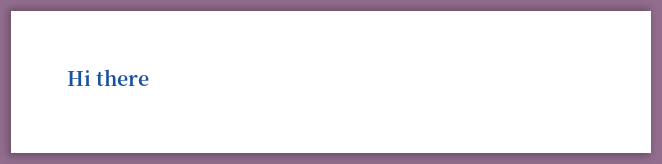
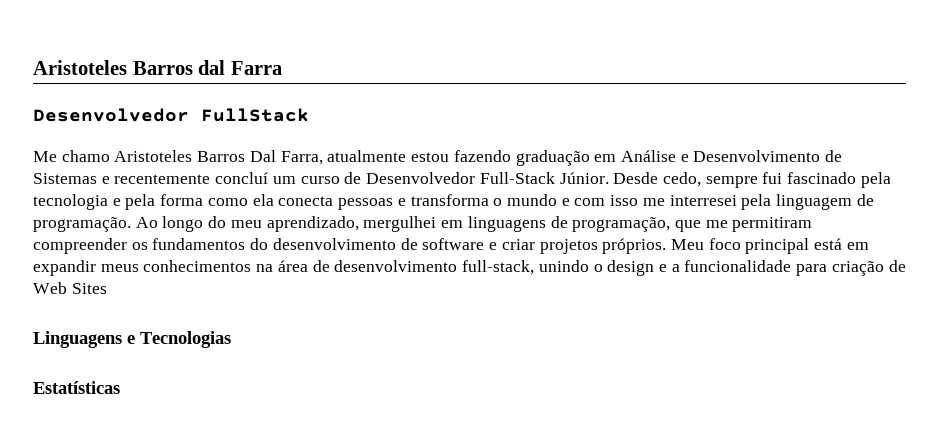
- Hi there
+ Aristoteles Barros dal Farra
+ Desenvolvedor FullStack
+ Me chamo Aristoteles Barros Dal Farra, atualmente estou fazendo graduação em Análise e Desenvolvimento de Sistemas e recentemente concluí um curso de Desenvolvedor Full-Stack Júnior. Desde cedo, sempre fui fascinado pela tecnologia e pela forma como ela conecta pessoas e transforma o mundo e com isso me interresei pela linguagem de programação. Ao longo do meu aprendizado, mergulhei em linguagens de programação, que me permitiram compreender os fundamentos do desenvolvimento de software e criar projetos próprios. Meu foco principal está em expandir meus conhecimentos na área de desenvolvimento full-stack, unindo o design e a funcionalidade para criação de Web Sites
+ Linguagens e Tecnologias
+ Estatísticas

